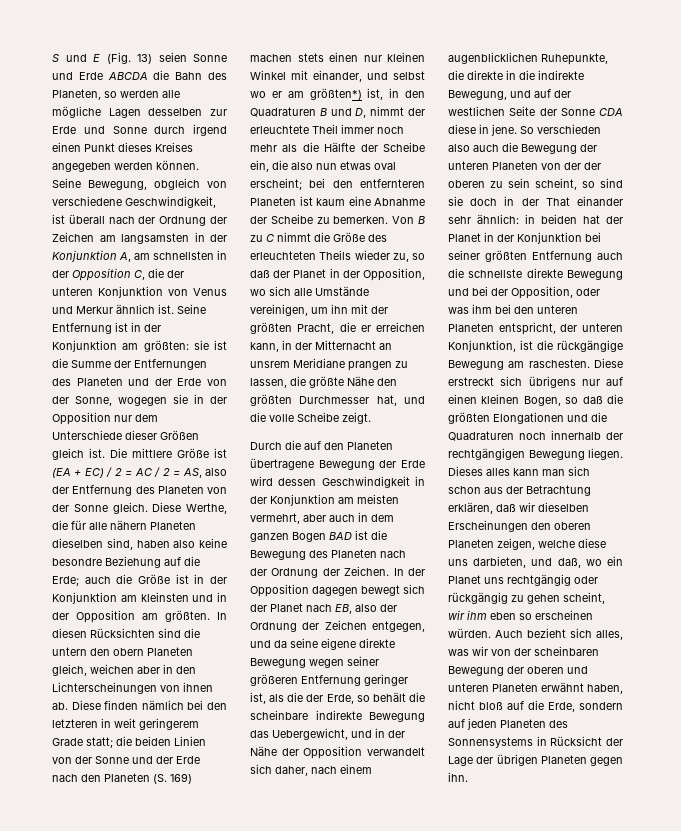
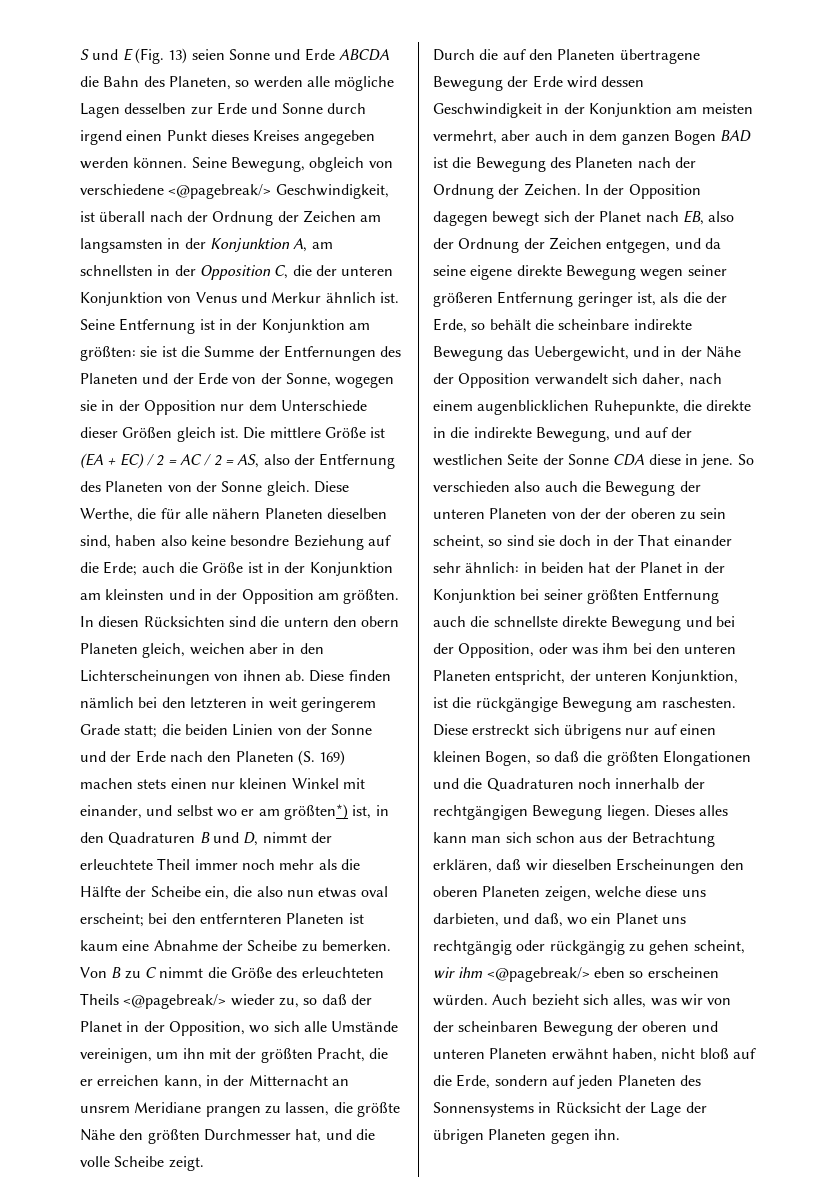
- Seine Bewegung, obgleich von verschiedene Geschwindigkeit, ist überall nach der Ordnung der Zeichen am langsamsten in der Konjunktion A, am schnellsten in der Opposition C, die der unteren Konjunktion von Venus und Merkur ähnlich ist.
+ Seine Bewegung, obgleich von verschiedene <@pagebreak/> Geschwindigkeit, ist überall nach der Ordnung der Zeichen am langsamsten in der Konjunktion A, am schnellsten in der Opposition C, die der unteren Konjunktion von Venus und Merkur ähnlich ist.
- Von B zu C nimmt die Größe des erleuchteten Theils wieder zu, so daß der Planet in der Opposition, wo sich alle Umstände vereinigen, um ihn mit der größten Pracht, die er erreichen kann, in der Mitternacht an unsrem Meridiane prangen zu lassen, die größte Nähe den größten Durchmesser hat, und die volle Scheibe zeigt.
+ Von B zu C nimmt die Größe des erleuchteten Theils <@pagebreak/> wieder zu, so daß der Planet in der Opposition, wo sich alle Umstände vereinigen, um ihn mit der größten Pracht, die er erreichen kann, in der Mitternacht an unsrem Meridiane prangen zu lassen, die größte Nähe den größten Durchmesser hat, und die volle Scheibe zeigt.
- Dieses alles kann man sich schon aus der Betrachtung erklären, daß wir dieselben Erscheinungen den oberen Planeten zeigen, welche diese uns darbieten, und daß, wo ein Planet uns rechtgängig oder rückgängig zu gehen scheint, wir ihm eben so erscheinen würden.
+ Dieses alles kann man sich schon aus der Betrachtung erklären, daß wir dieselben Erscheinungen den oberen Planeten zeigen, welche diese uns darbieten, und daß, wo ein Planet uns rechtgängig oder rückgängig zu gehen scheint, wir ihm <@pagebreak/> eben so erscheinen würden.

